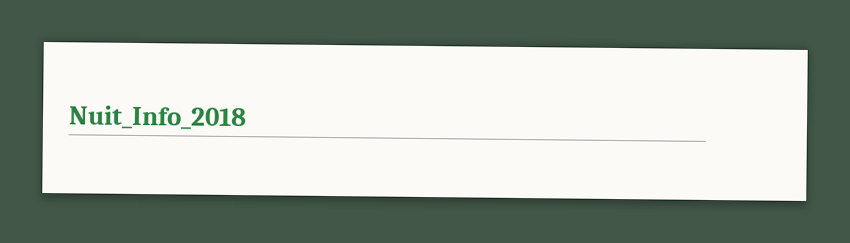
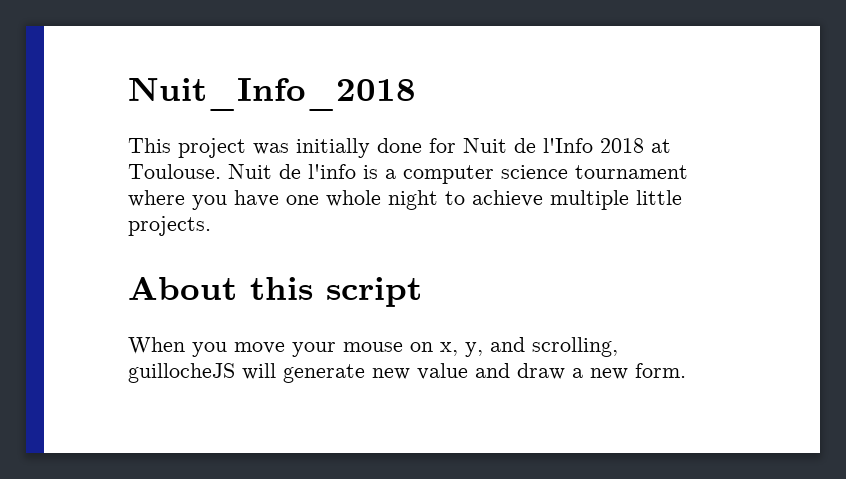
+ This project was initially done for Nuit de l'Info 2018 at Toulouse. Nuit de l'info is a computer science tournament where you have one whole night to achieve multiple little projects.
+ About this script
+ When you move your mouse on x, y, and scrolling, guillocheJS will generate new value and draw a new form.

